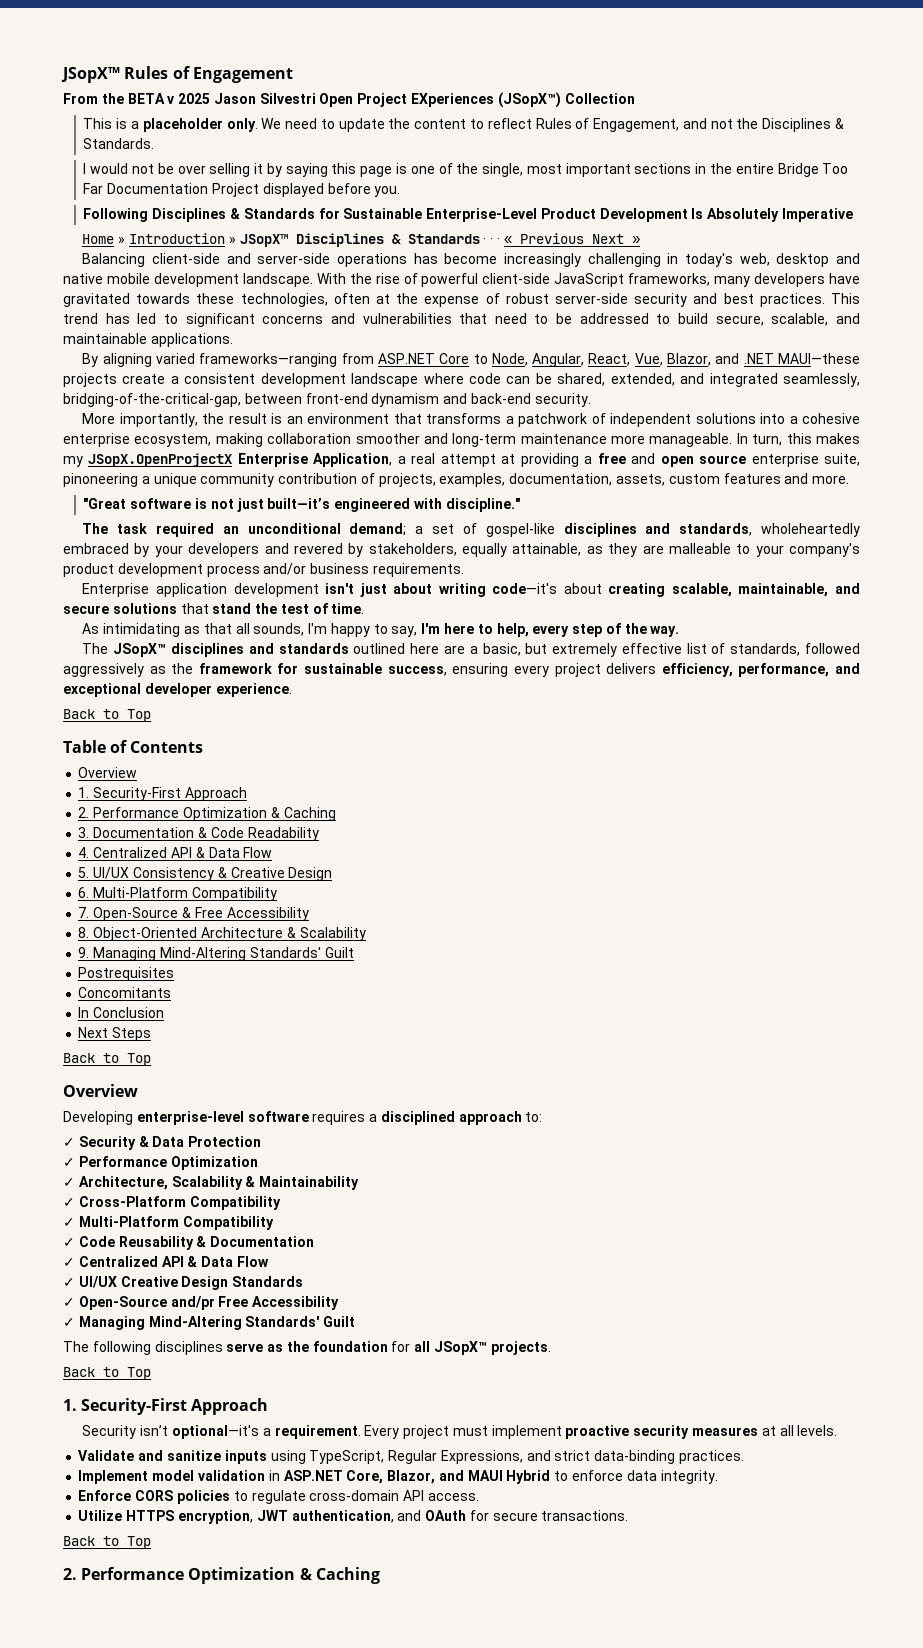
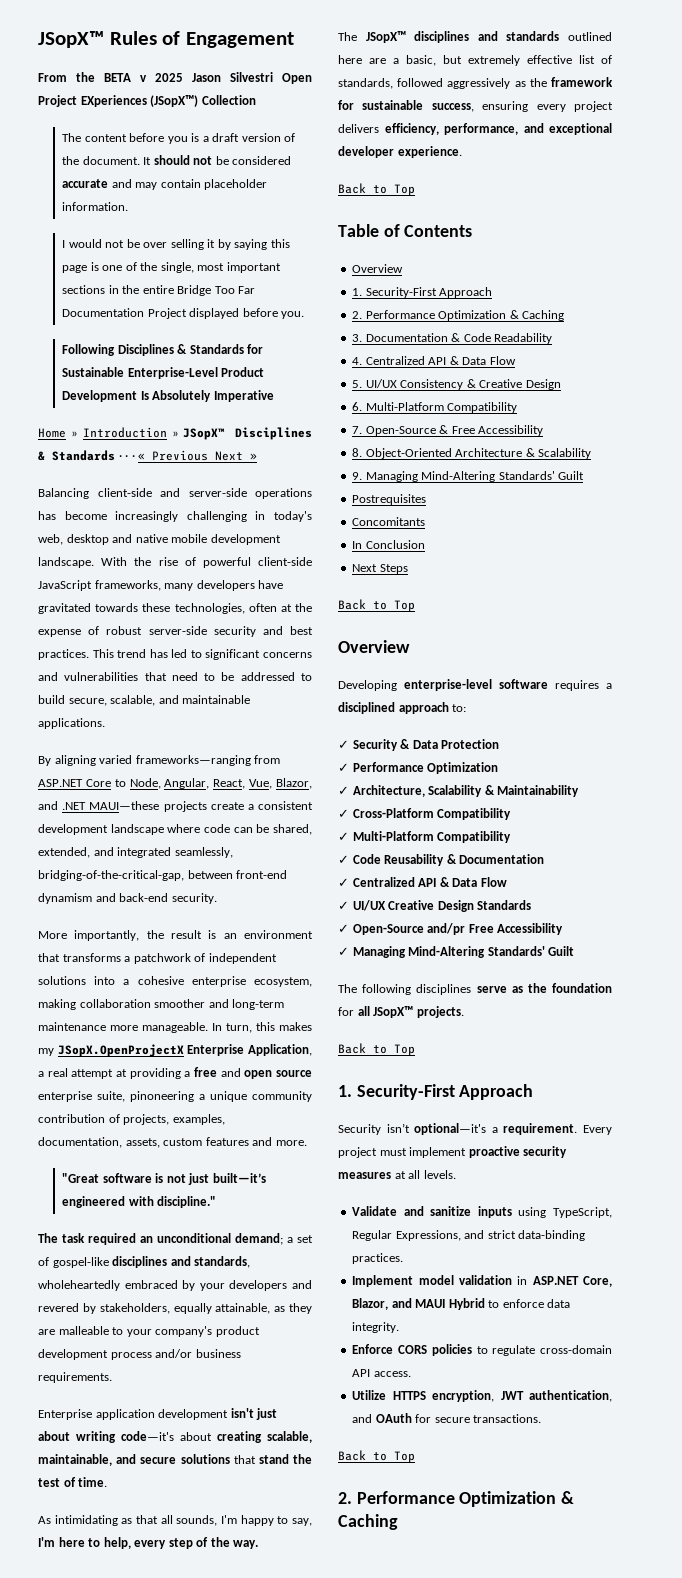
- This is a placeholder only. We need to update the content to reflect Rules of Engagement, and not the Disciplines & Standards.
+ The content before you is a draft version of the document. It should not be considered accurate and may contain placeholder information.

